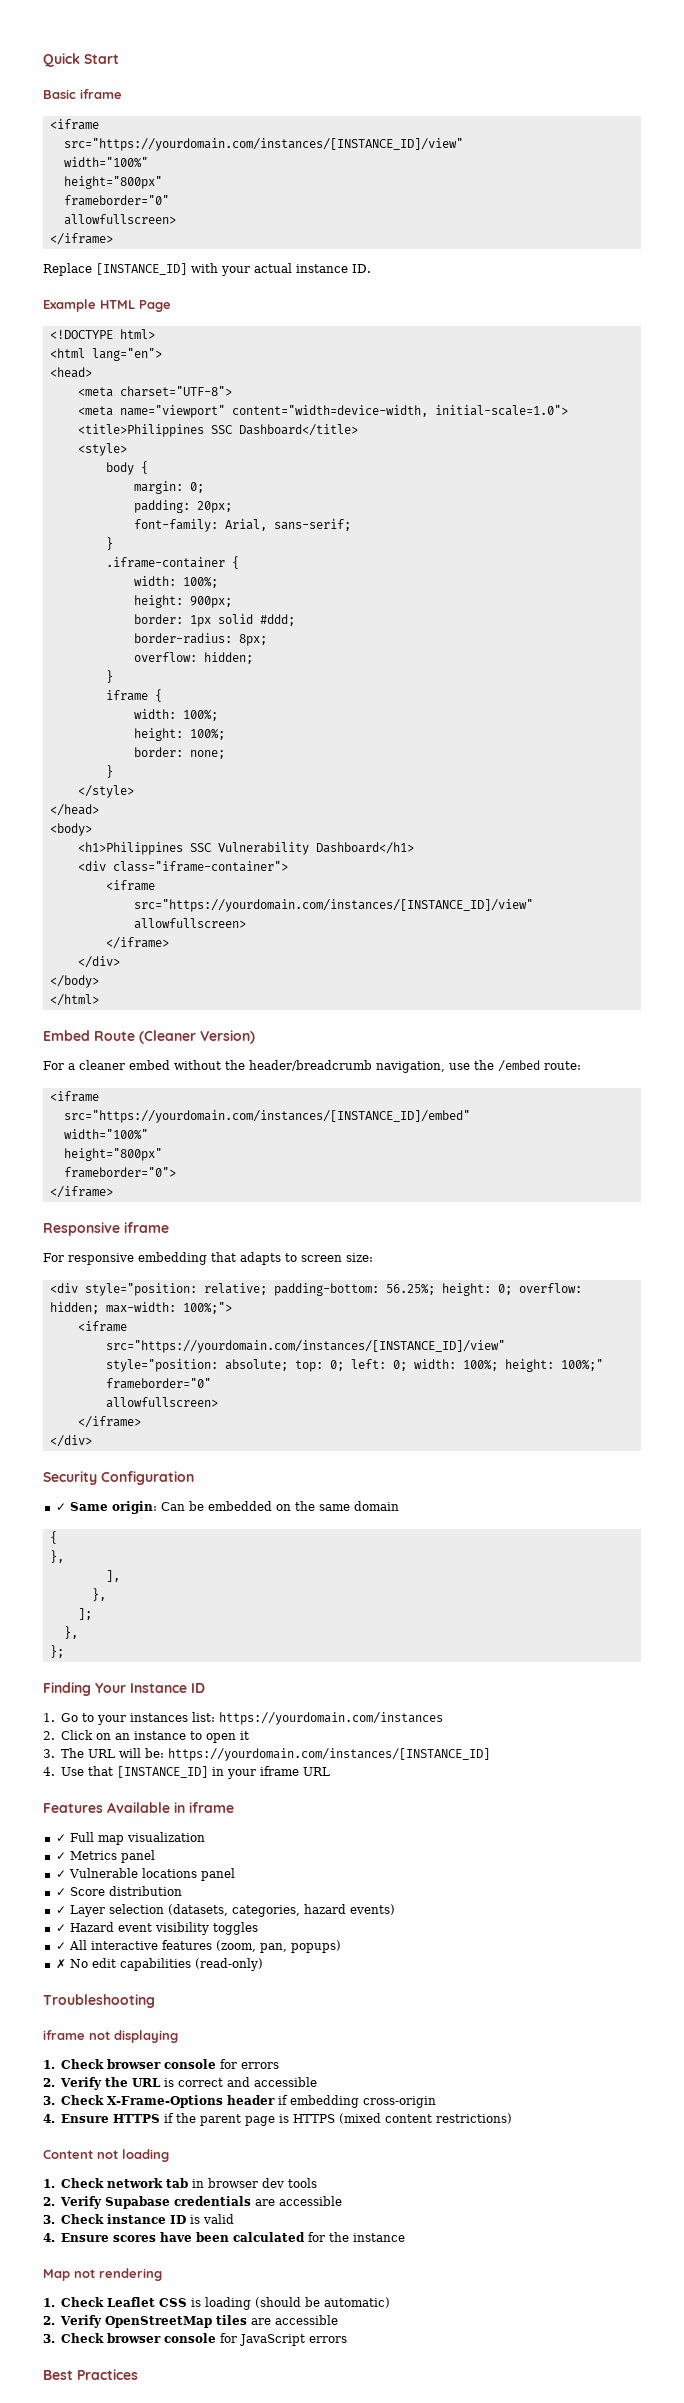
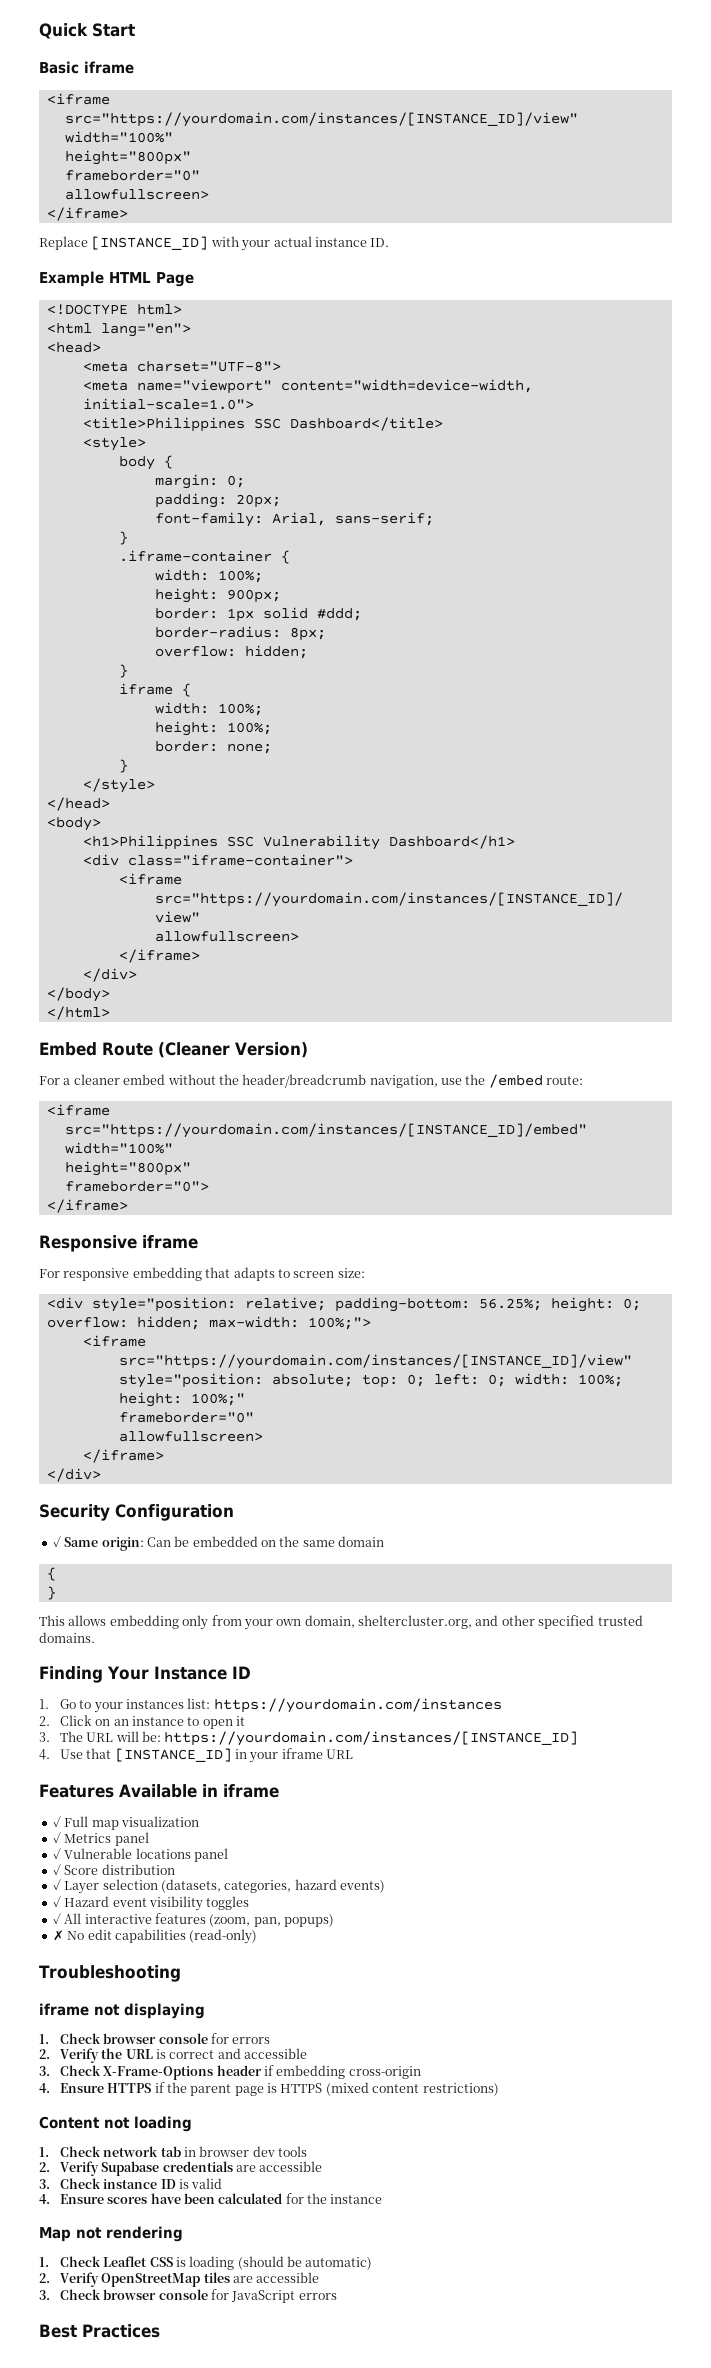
  ✓ Same origin: Can be embedded on the same domain
  {
- },
- ],
- },
- ];
- },
- };
+ }
+ This allows embedding only from your own domain, sheltercluster.org, and other specified trusted domains.

